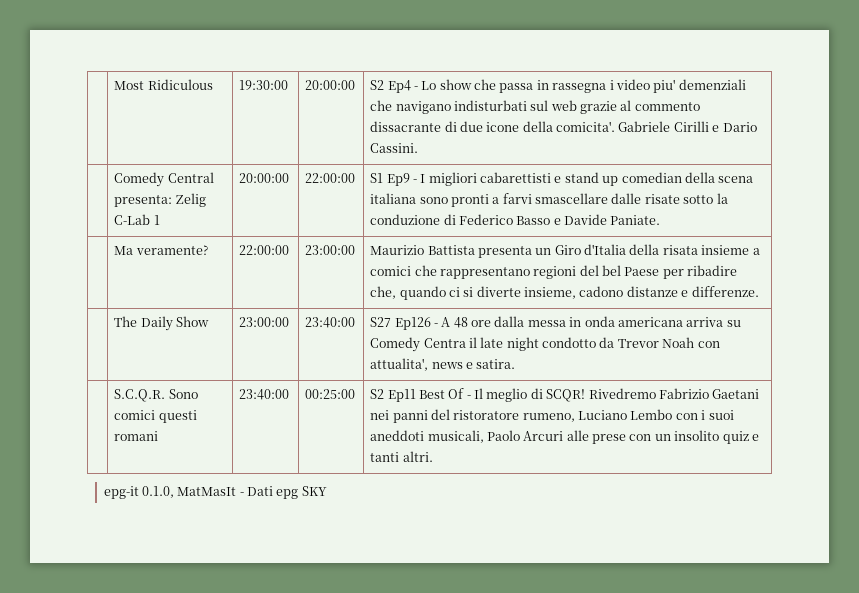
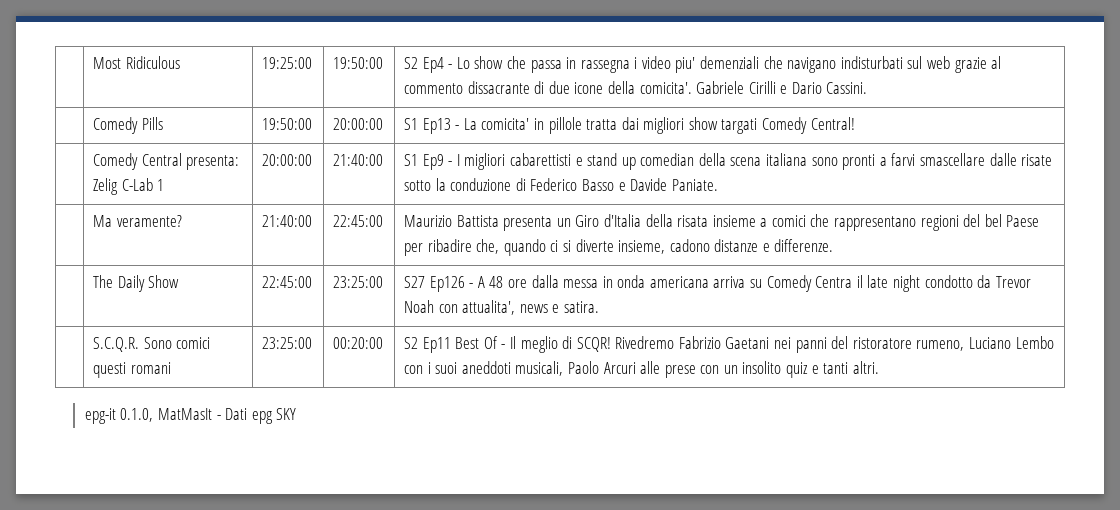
- | Most Ridiculous | 19:30:00 | 20:00:00 | S2 Ep4 - Lo show che passa in rassegna i video piu' demenziali che navigano indisturbati sul web grazie al commento dissacrante di due icone della comicita'. Gabriele Cirilli e Dario Cassini.
+ | Most Ridiculous | 19:25:00 | 19:50:00 | S2 Ep4 - Lo show che passa in rassegna i video piu' demenziali che navigano indisturbati sul web grazie al commento dissacrante di due icone della comicita'. Gabriele Cirilli e Dario Cassini.
+ | Comedy Pills | 19:50:00 | 20:00:00 | S1 Ep13 - La comicita' in pillole tratta dai migliori show targati Comedy Central!
- | Comedy Central presenta: Zelig C-Lab 1 | 20:00:00 | 22:00:00 | S1 Ep9 - I migliori cabarettisti e stand up comedian della scena italiana sono pronti a farvi smascellare dalle risate sotto la conduzione di Federico Basso e Davide Paniate.
+ | Comedy Central presenta: Zelig C-Lab 1 | 20:00:00 | 21:40:00 | S1 Ep9 - I migliori cabarettisti e stand up comedian della scena italiana sono pronti a farvi smascellare dalle risate sotto la conduzione di Federico Basso e Davide Paniate.
- | Ma veramente? | 22:00:00 | 23:00:00 | Maurizio Battista presenta un Giro d'Italia della risata insieme a comici che rappresentano regioni del bel Paese per ribadire che, quando ci si diverte insieme, cadono distanze e differenze.
+ | Ma veramente? | 21:40:00 | 22:45:00 | Maurizio Battista presenta un Giro d'Italia della risata insieme a comici che rappresentano regioni del bel Paese per ribadire che, quando ci si diverte insieme, cadono distanze e differenze.
- | The Daily Show | 23:00:00 | 23:40:00 | S27 Ep126 - A 48 ore dalla messa in onda americana arriva su Comedy Centra il late night condotto da Trevor Noah con attualita', news e satira.
+ | The Daily Show | 22:45:00 | 23:25:00 | S27 Ep126 - A 48 ore dalla messa in onda americana arriva su Comedy Centra il late night condotto da Trevor Noah con attualita', news e satira.
- 23:40:00 | 00:25:00
+ 23:25:00 | 00:20:00

